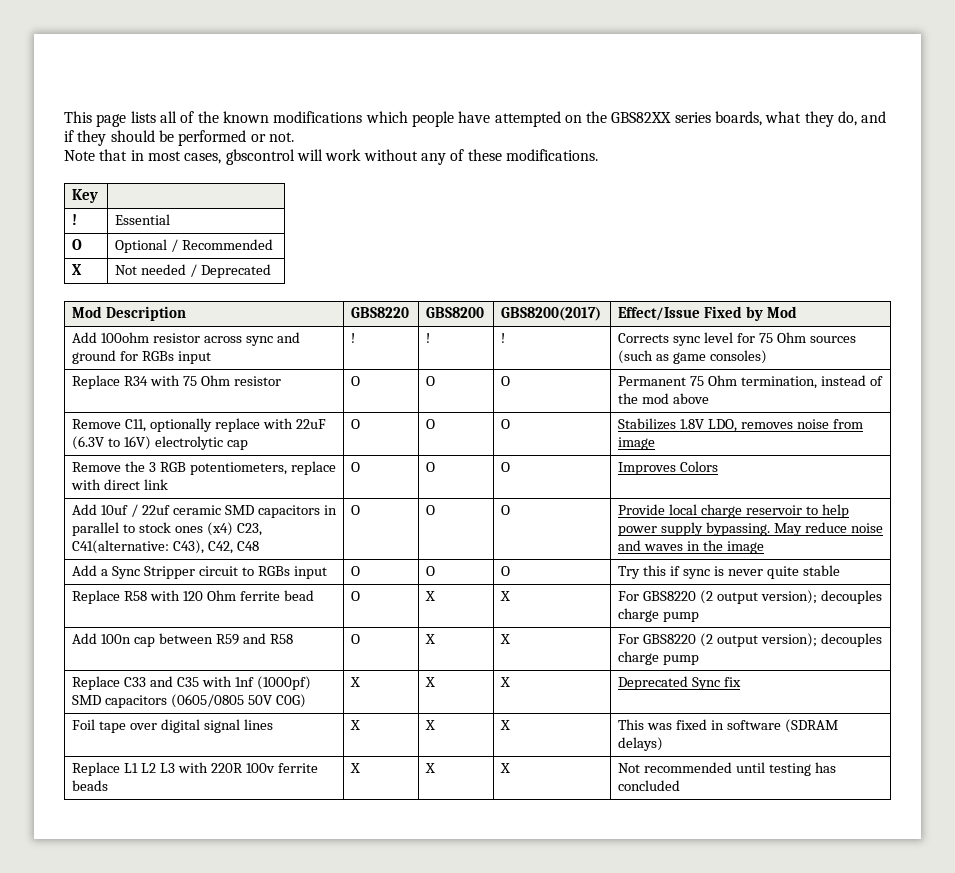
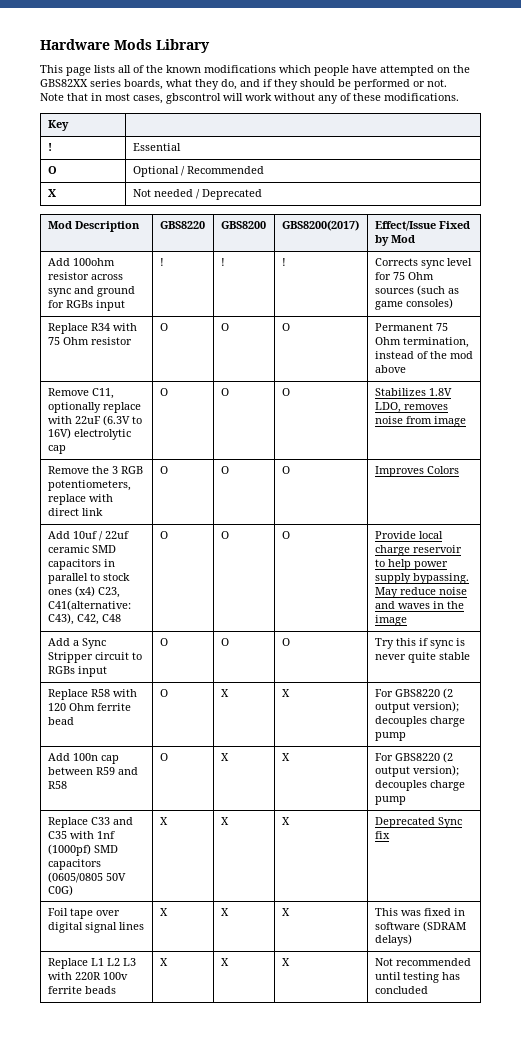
+ Hardware Mods Library

